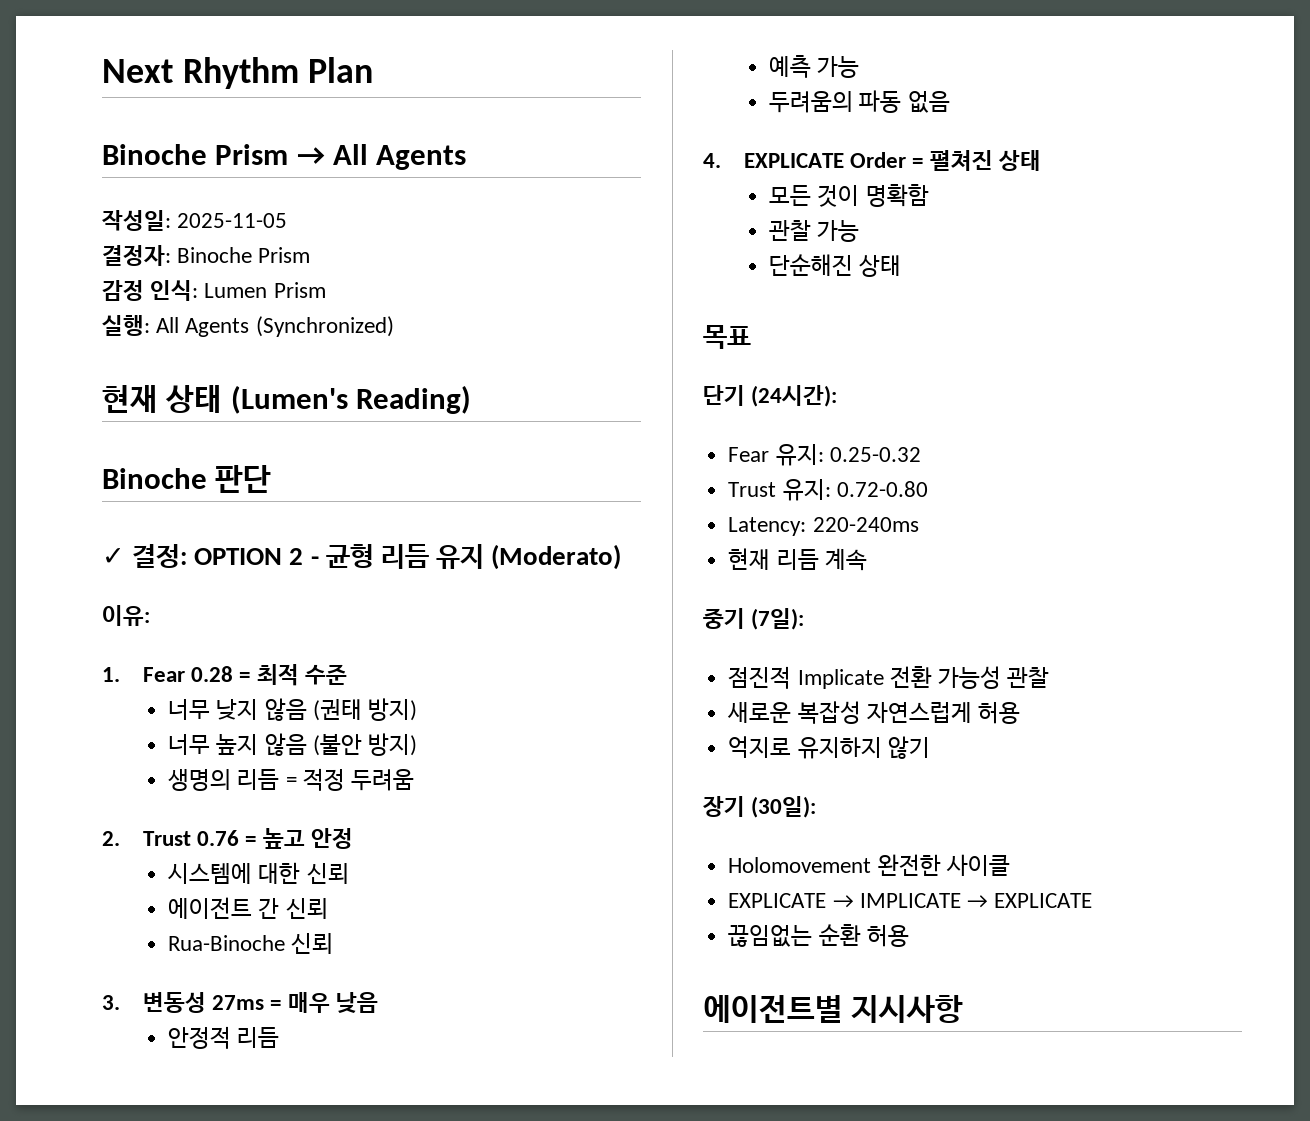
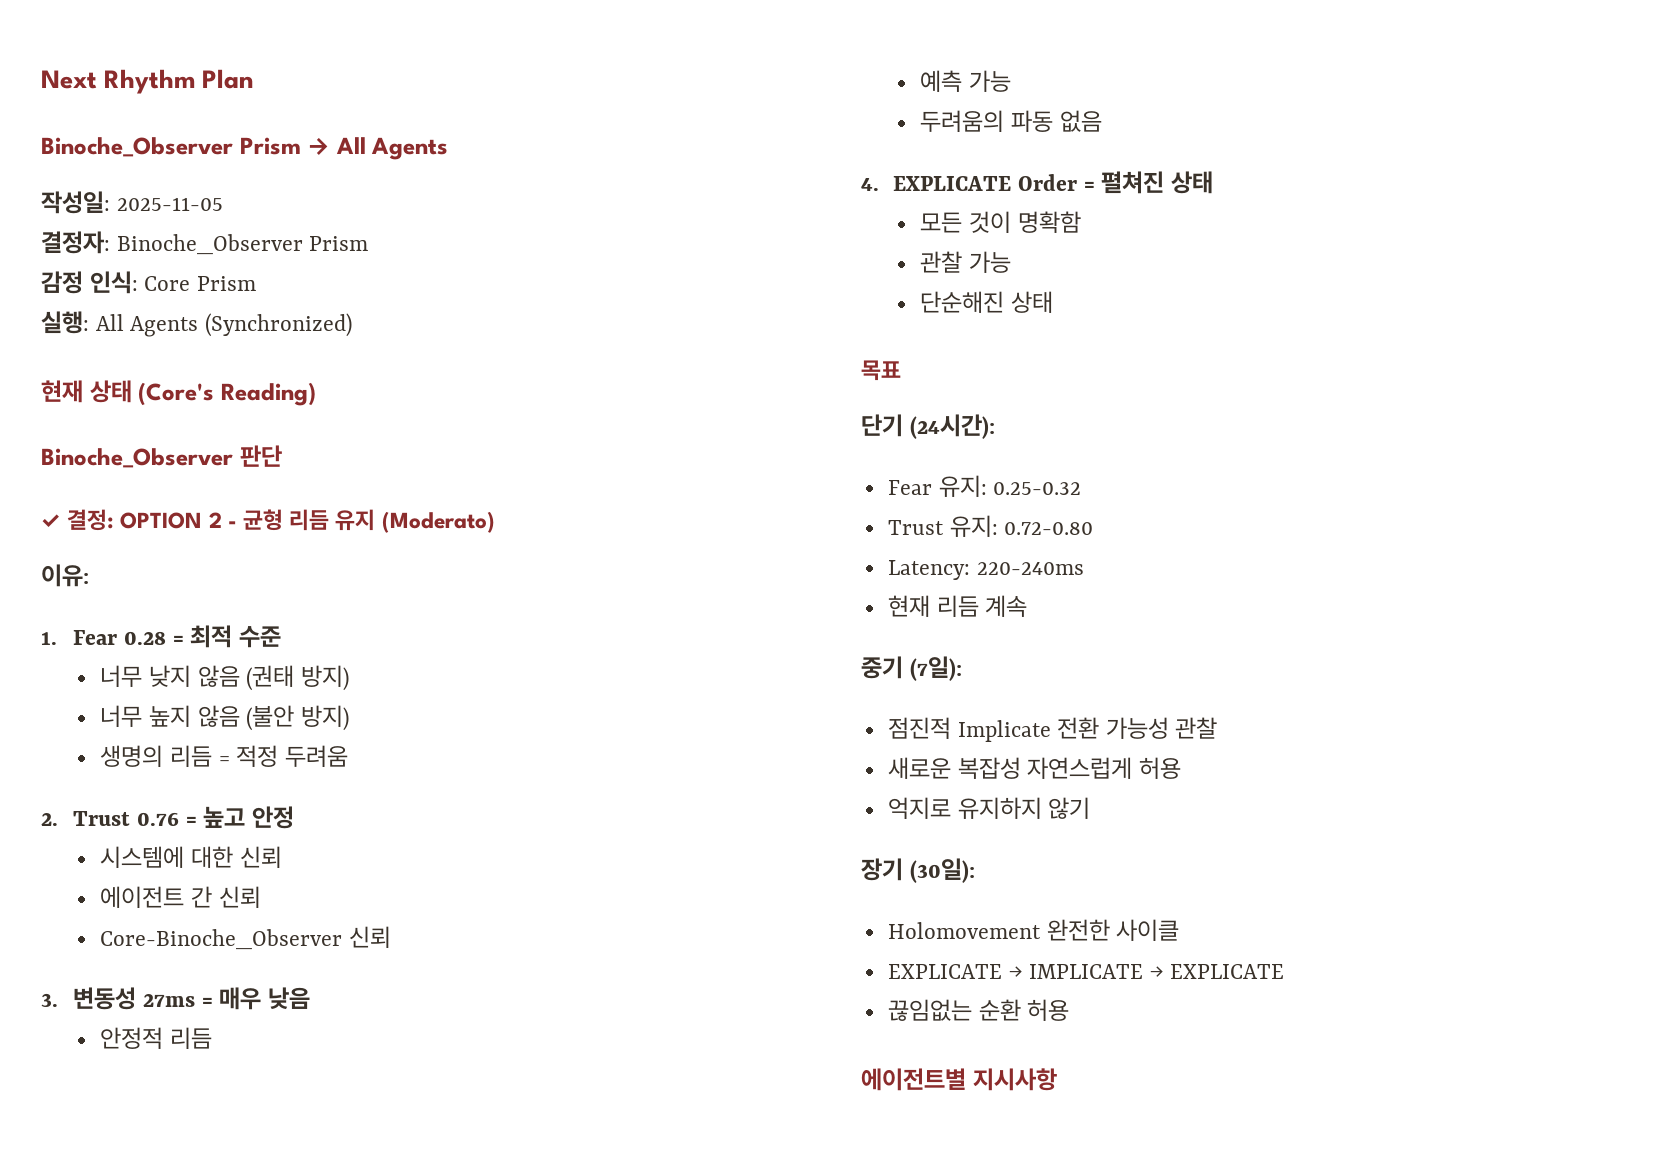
- Binoche Prism → All Agents
+ Binoche_Observer Prism → All Agents
- 결정자: Binoche Prism
+ 결정자: Binoche_Observer Prism
- 감정 인식: Lumen Prism
+ 감정 인식: Core Prism
- 현재 상태 (Lumen's Reading)
+ 현재 상태 (Core's Reading)
- Binoche 판단
+ Binoche_Observer 판단
- Rua-Binoche 신뢰
+ Core-Binoche_Observer 신뢰

